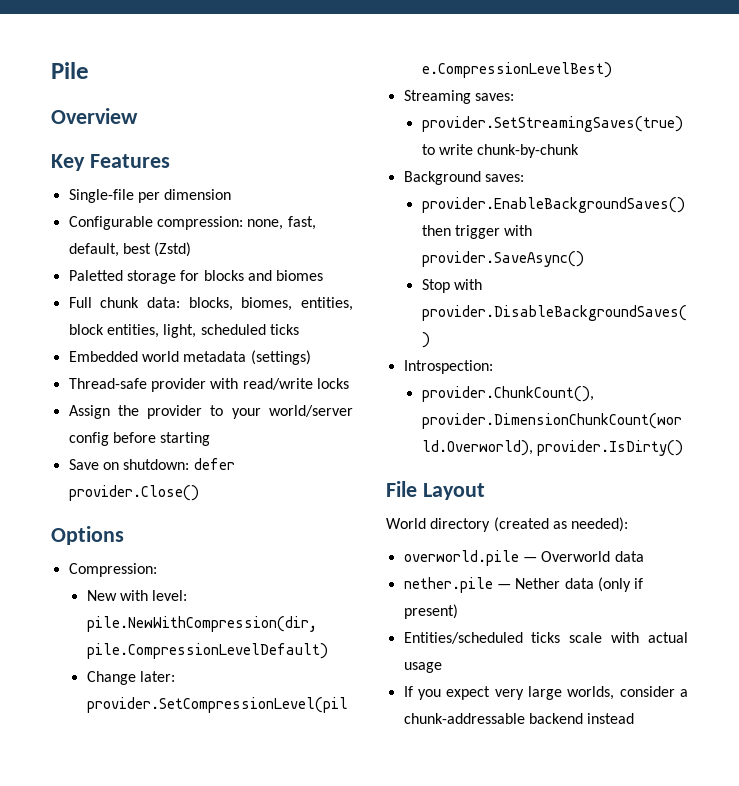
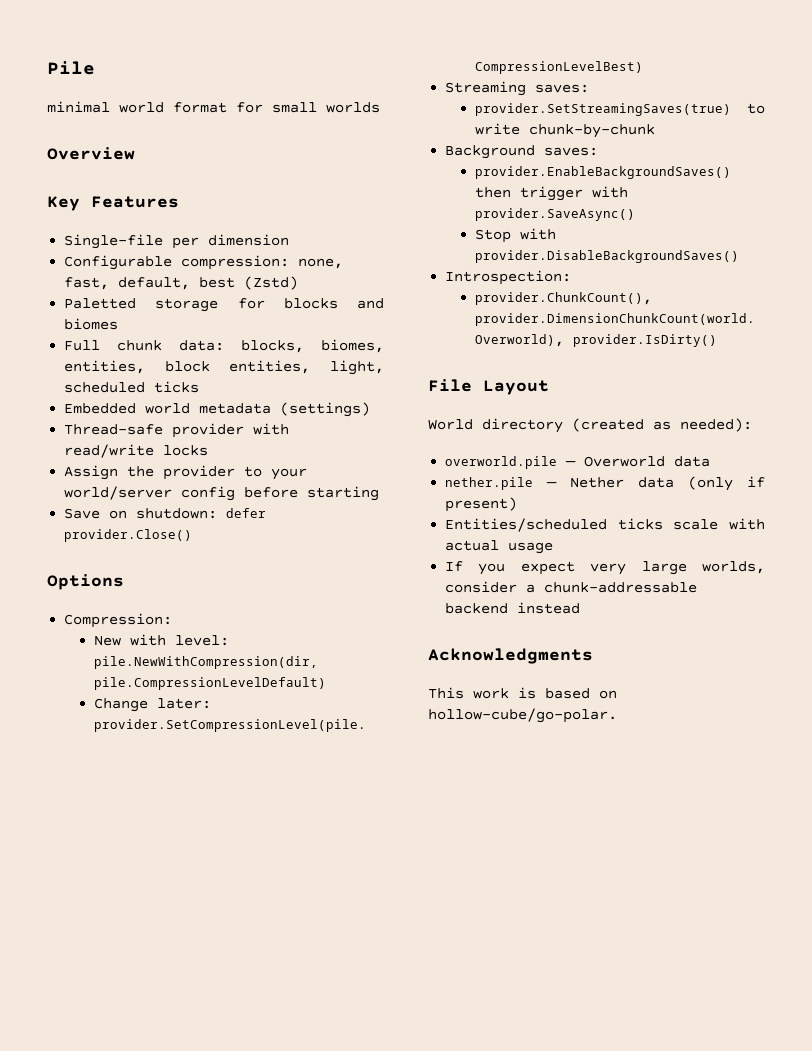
+ minimal world format for small worlds
+ Acknowledgments
+ This work is based on hollow-cube/go-polar.

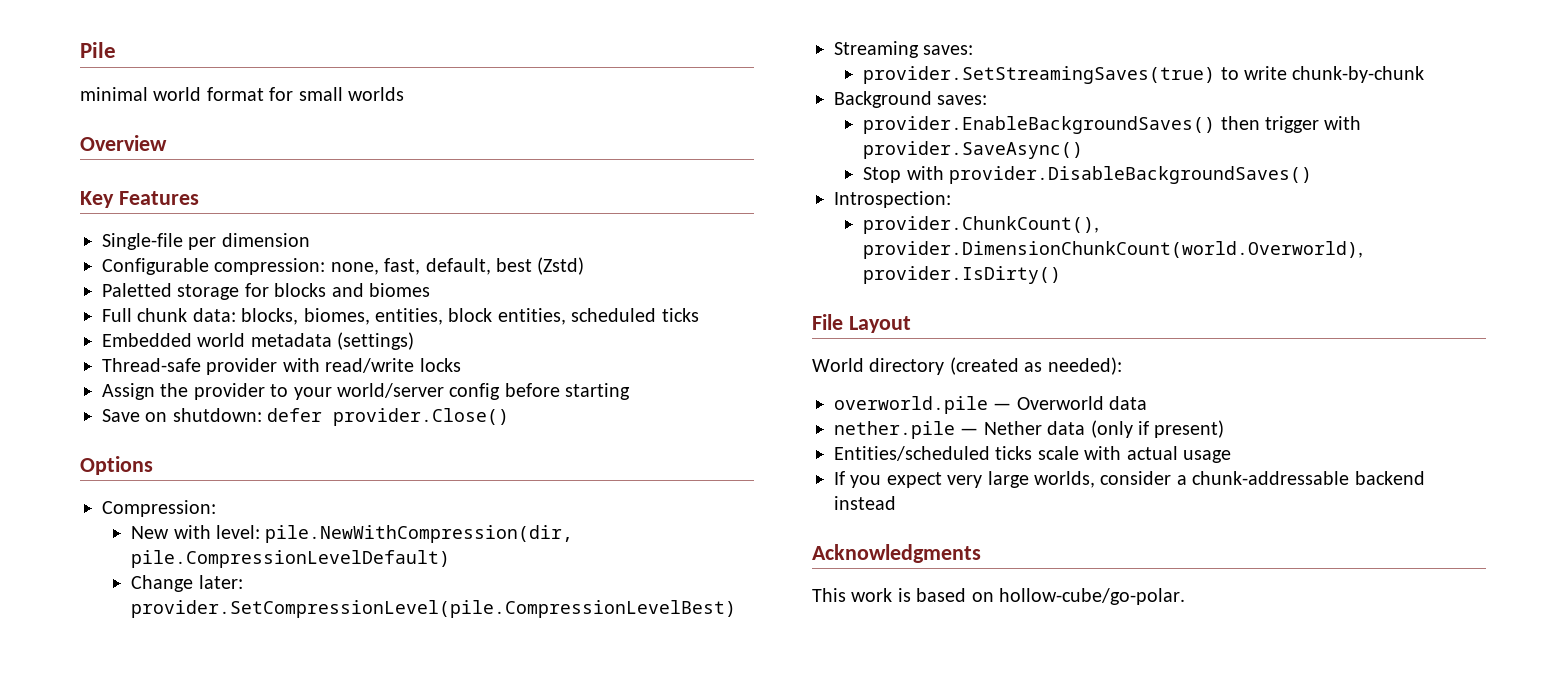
- Full chunk data: blocks, biomes, entities, block entities, light, scheduled ticks
+ Full chunk data: blocks, biomes, entities, block entities, scheduled ticks

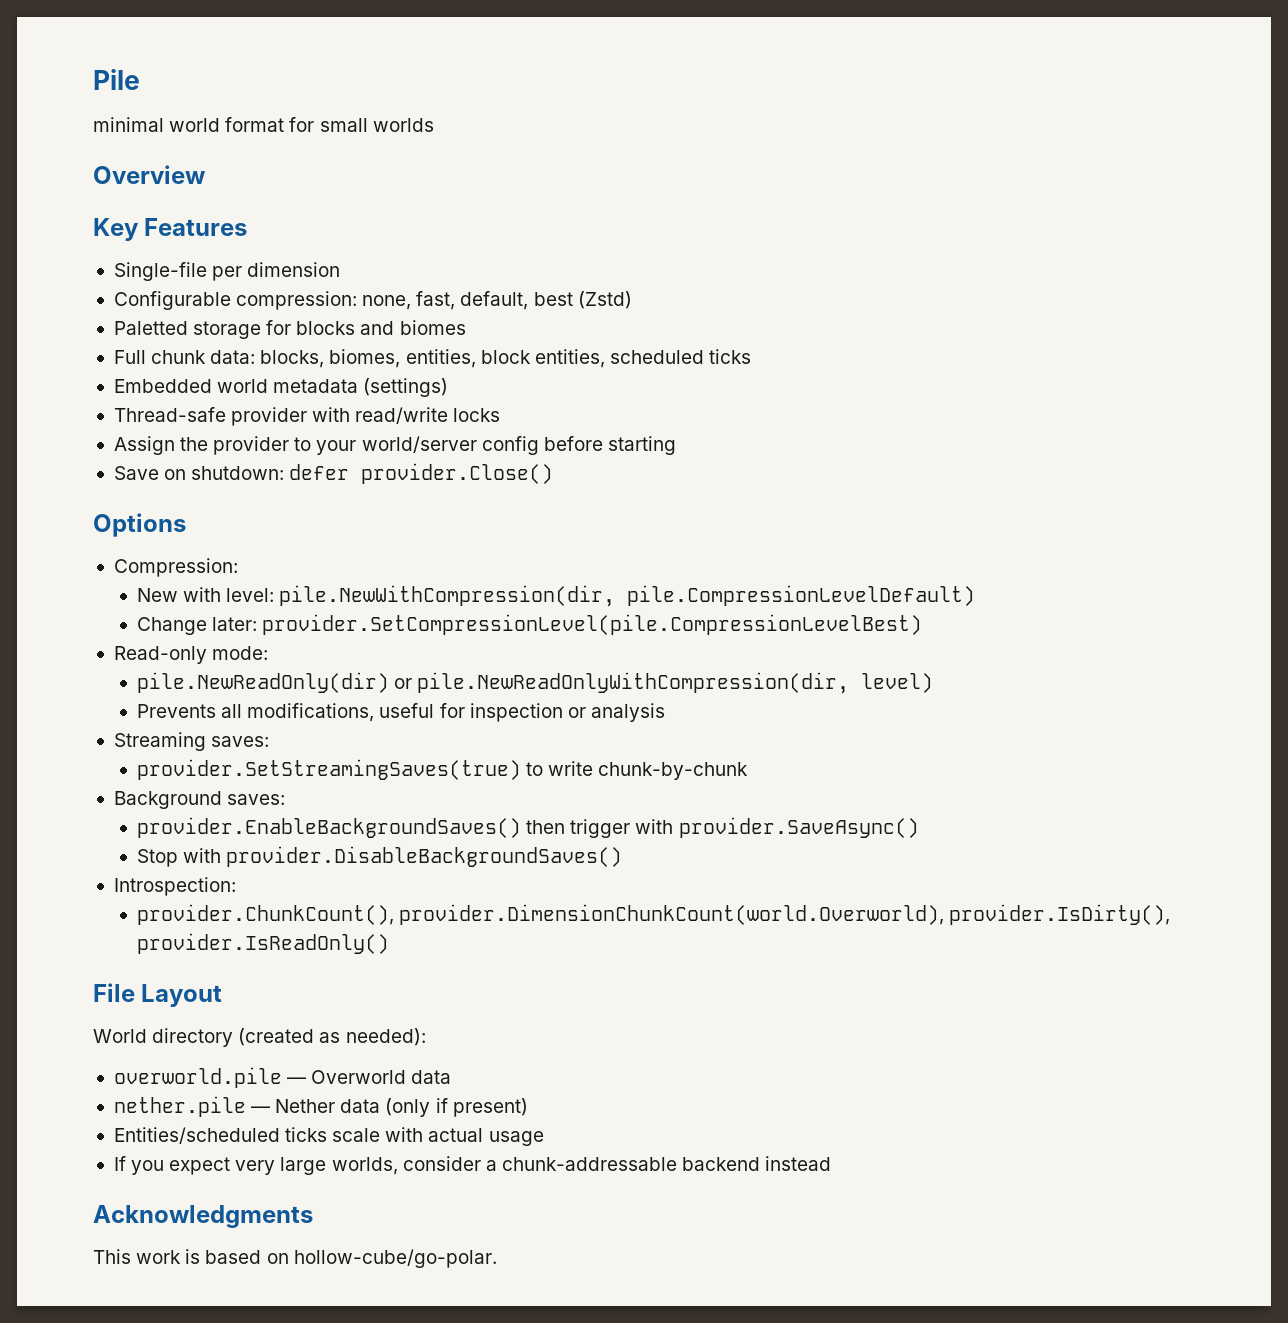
+ Read-only mode:
+ pile.NewReadOnly(dir) or pile.NewReadOnlyWithCompression(dir, level)
+ Prevents all modifications, useful for inspection or analysis
- provider.ChunkCount(), provider.DimensionChunkCount(world.Overworld), provider.IsDirty()
+ provider.ChunkCount(), provider.DimensionChunkCount(world.Overworld), provider.IsDirty(), provider.IsReadOnly()

